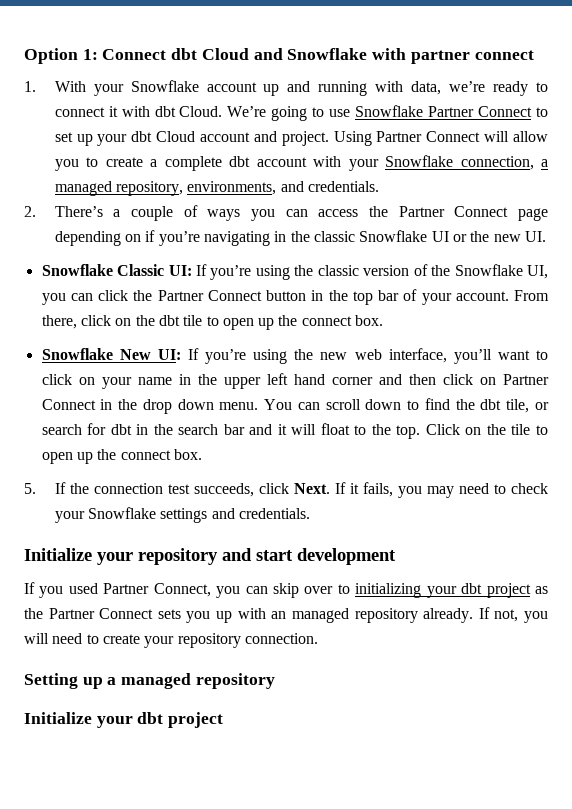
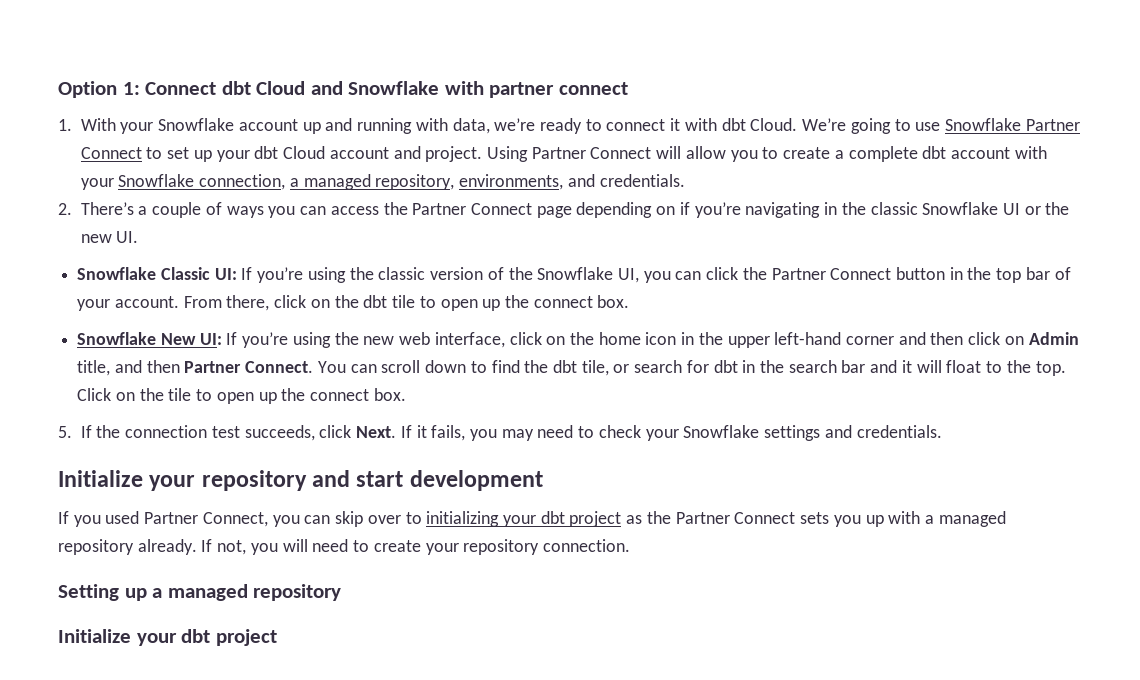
- Snowflake New UI: If you’re using the new web interface, you’ll want to click on your name in the upper left hand corner and then click on Partner Connect in the drop down menu.
+ Snowflake New UI: If you’re using the new web interface, click on the home icon in the upper left-hand corner and then click on Admin title, and then Partner Connect.
- If you used Partner Connect, you can skip over to initializing your dbt project as the Partner Connect sets you up with an managed repository already.
+ If you used Partner Connect, you can skip over to initializing your dbt project as the Partner Connect sets you up with a managed repository already.

